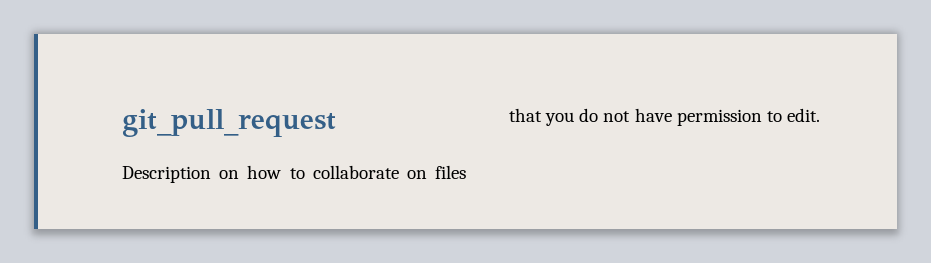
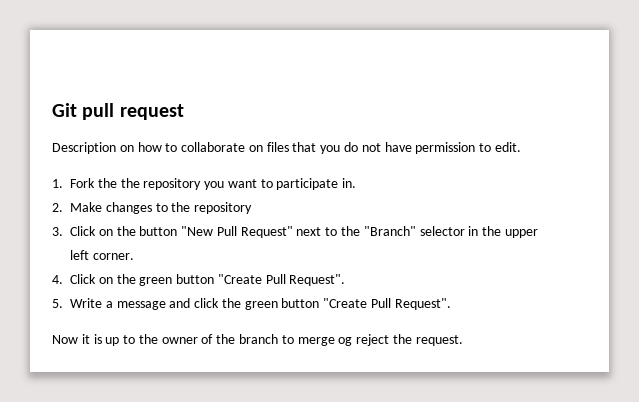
- git_pull_request
+ Git pull request
+ 1. Fork the the repository you want to participate in.
+ 2. Make changes to the repository
+ 3. Click on the button "New Pull Request" next to the "Branch" selector in the upper left corner.
+ 4. Click on the green button "Create Pull Request".
+ 5. Write a message and click the green button "Create Pull Request".
+ Now it is up to the owner of the branch to merge og reject the request.

